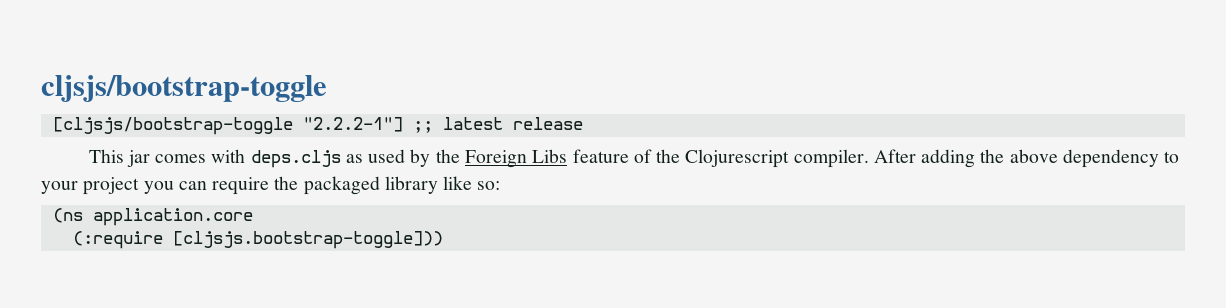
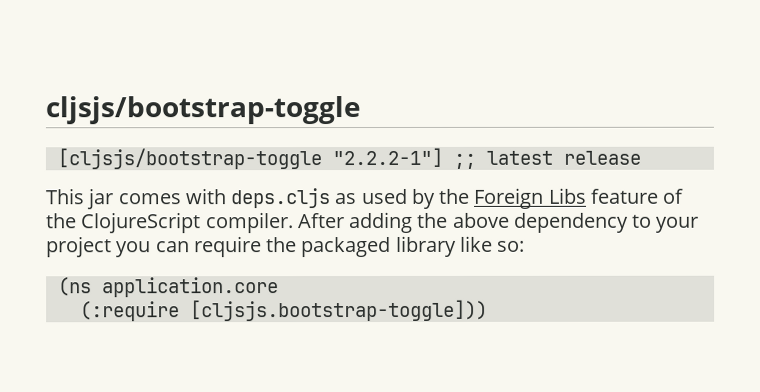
- This jar comes with deps.cljs as used by the Foreign Libs feature of the Clojurescript compiler.
+ This jar comes with deps.cljs as used by the Foreign Libs feature of the ClojureScript compiler.

